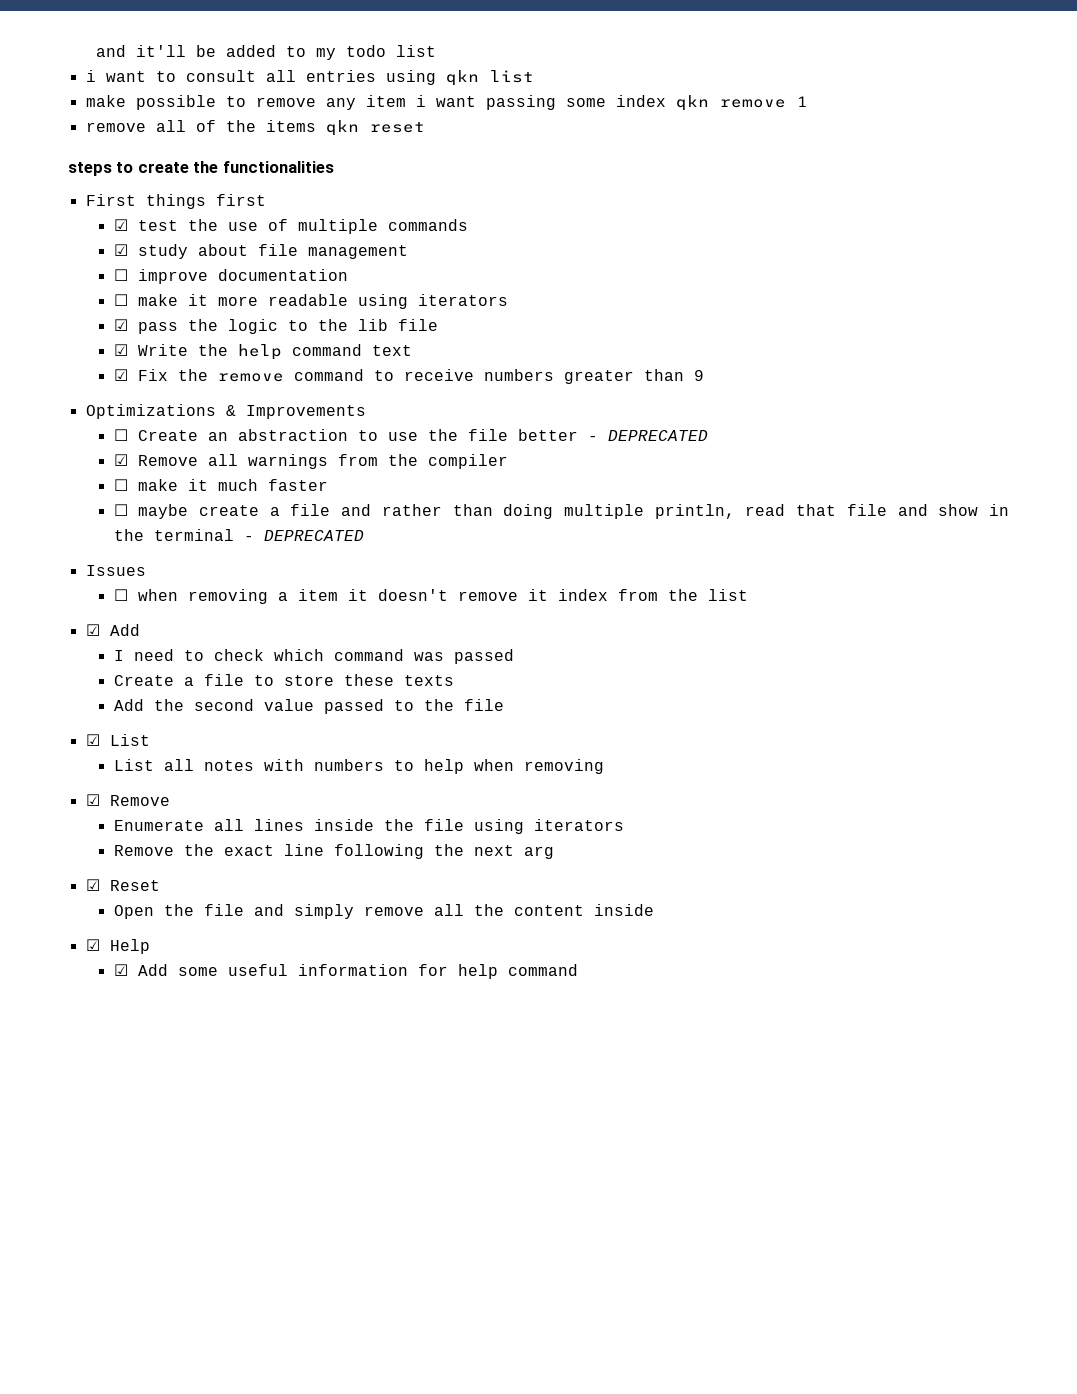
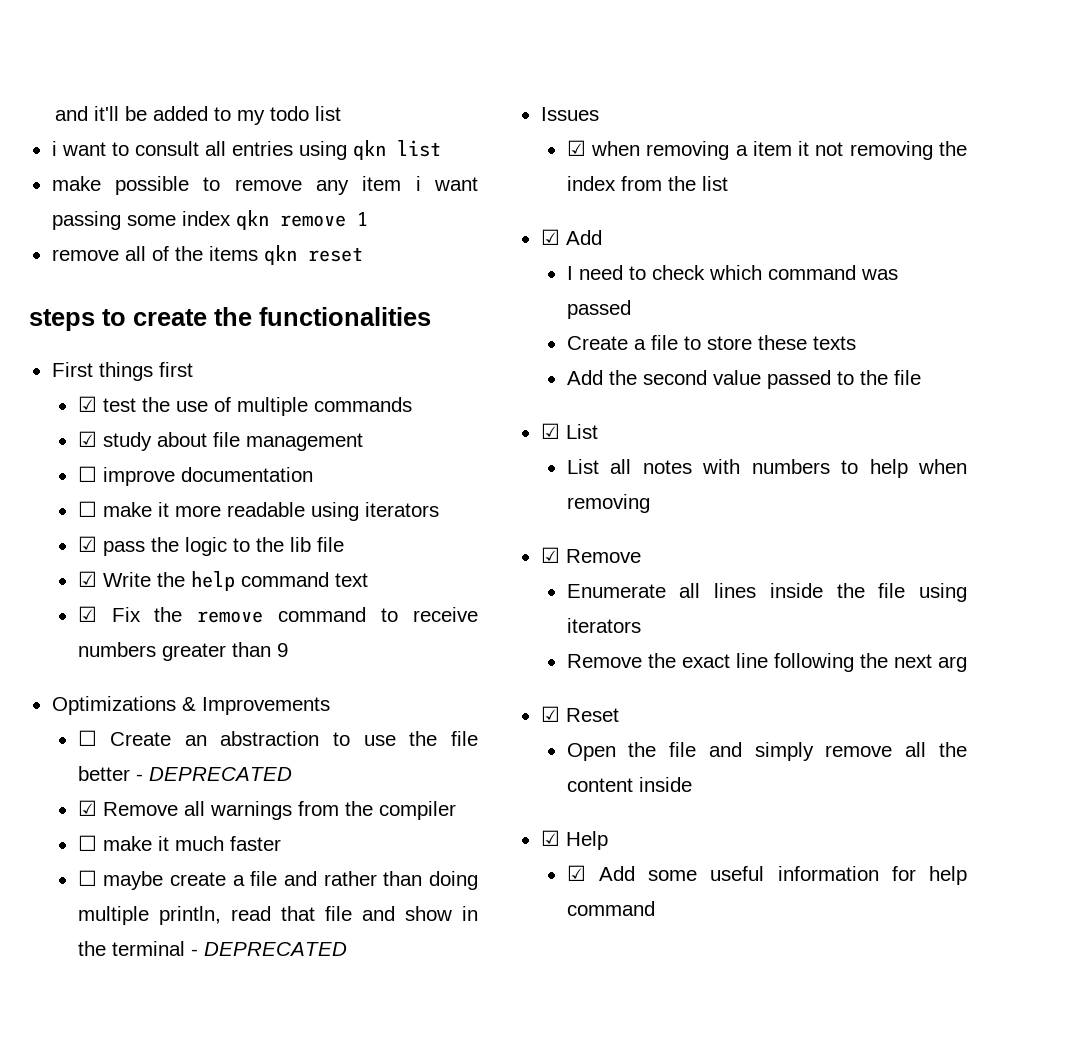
- ☐ when removing a item it doesn't remove it index from the list
+ ☑ when removing a item it not removing the index from the list

